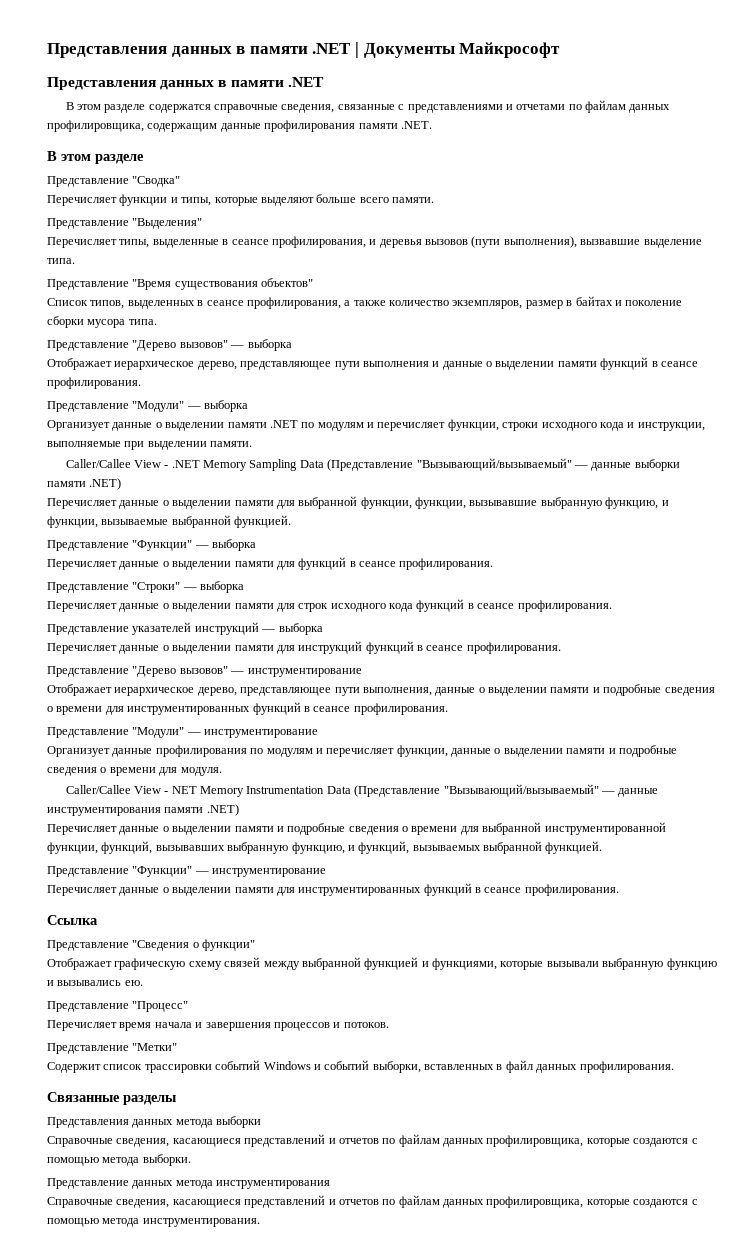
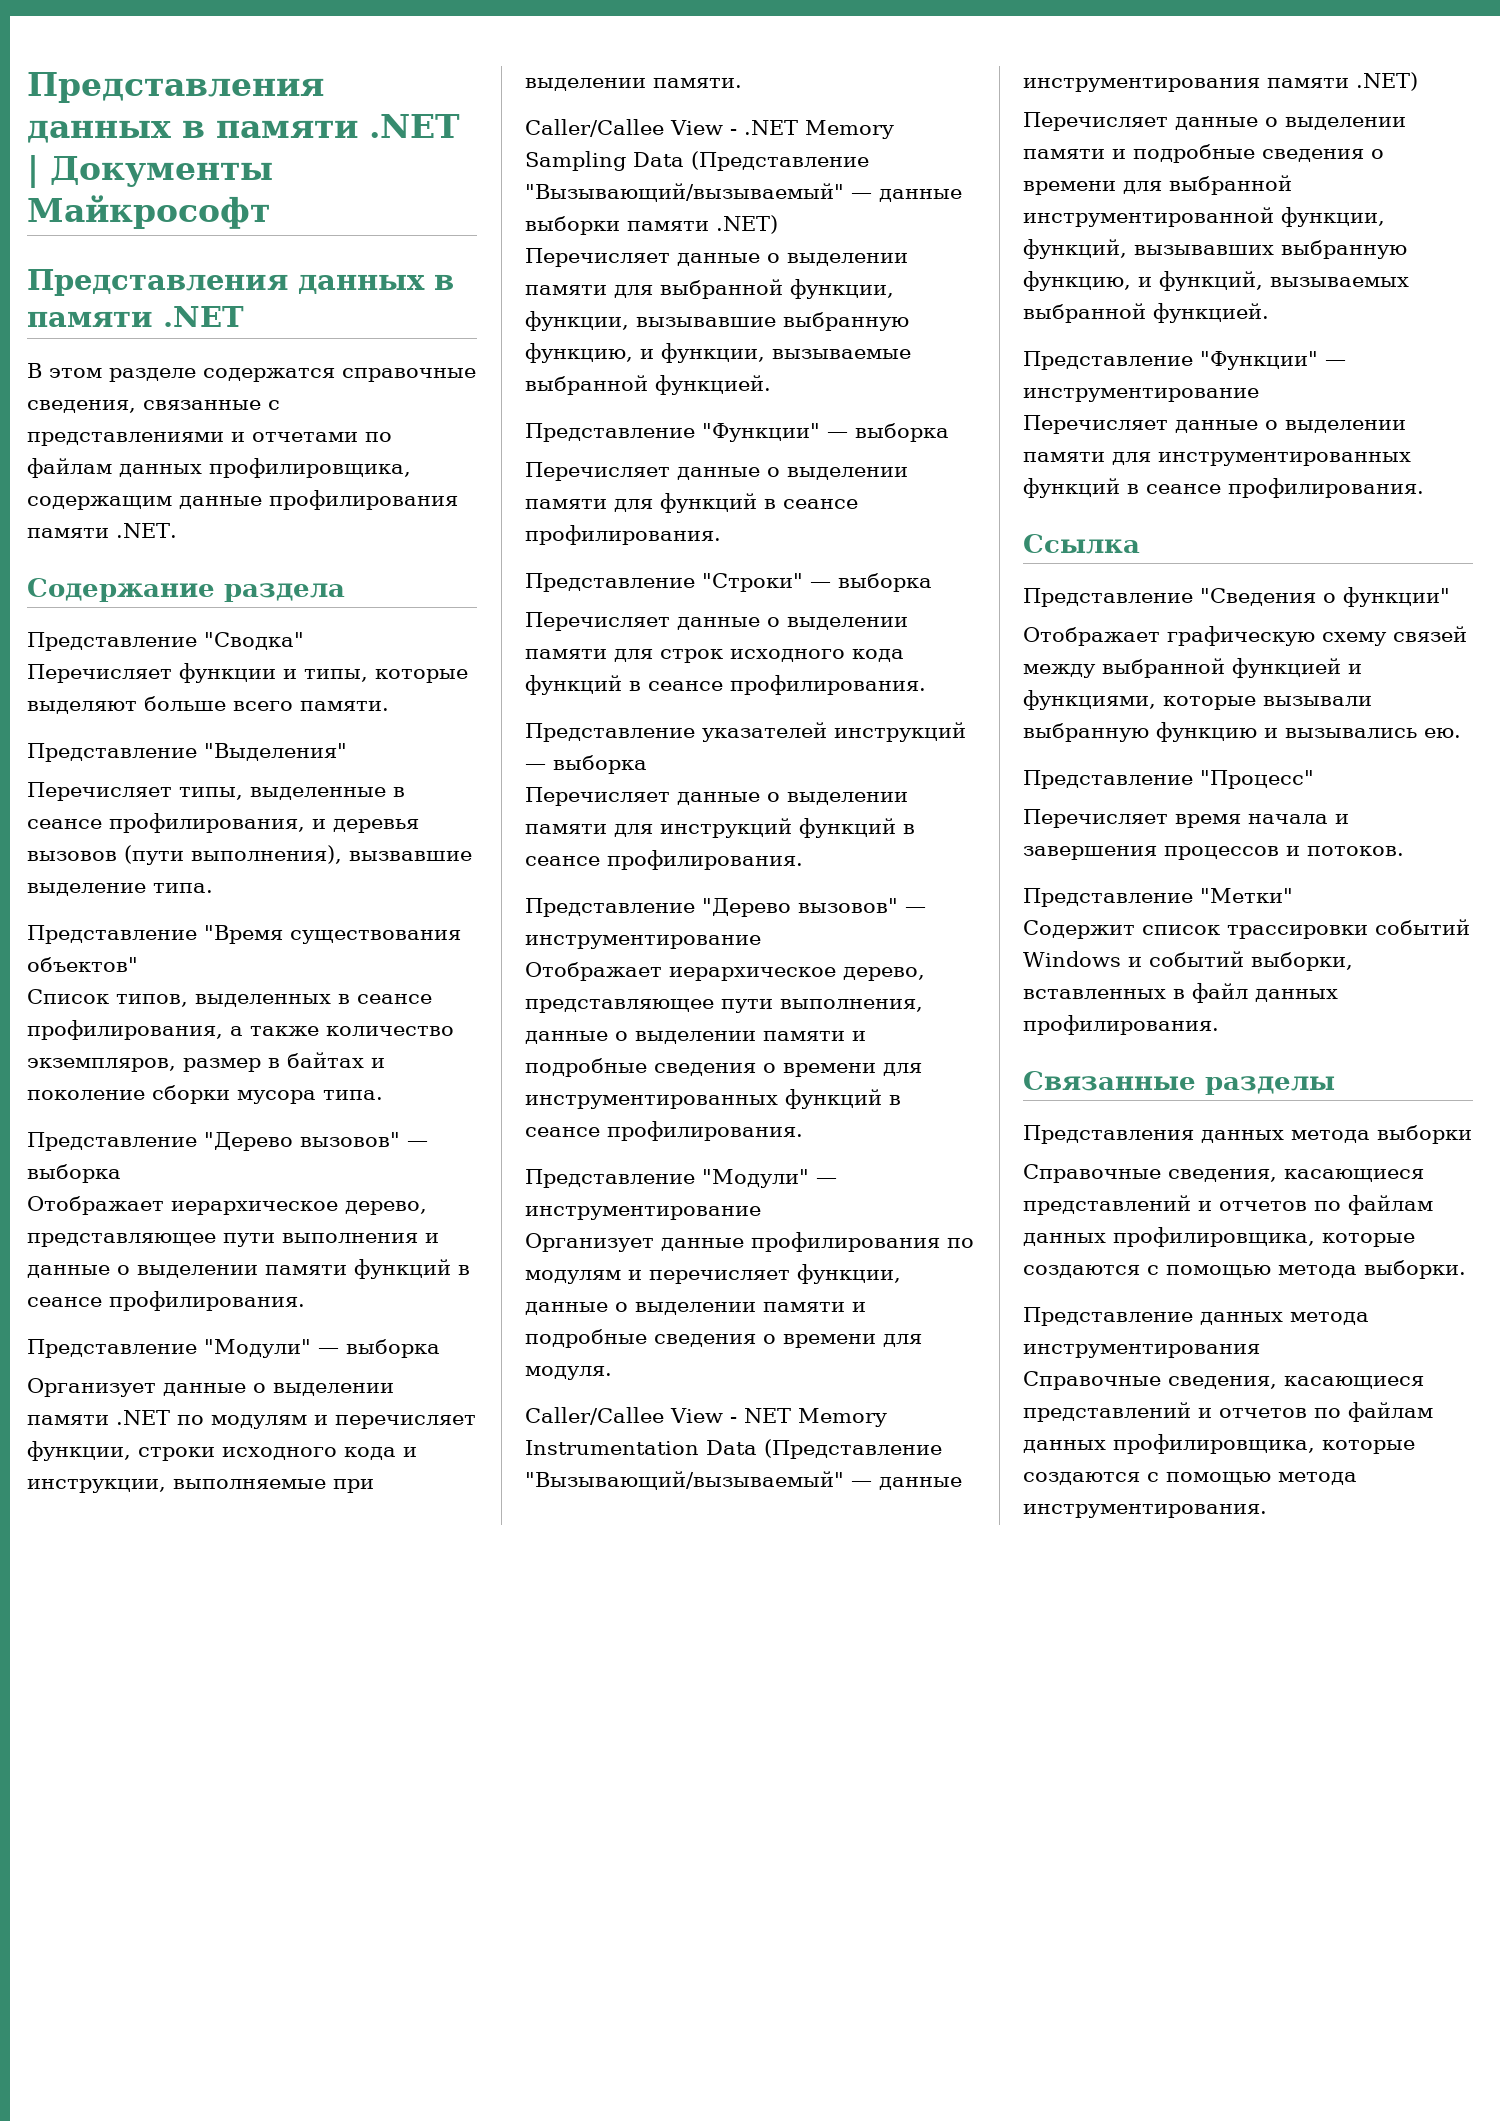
  В этом разделе содержатся справочные сведения, связанные с представлениями и отчетами по файлам данных профилировщика, содержащим данные профилирования памяти .NET.
- В этом разделе
+ Содержание раздела

